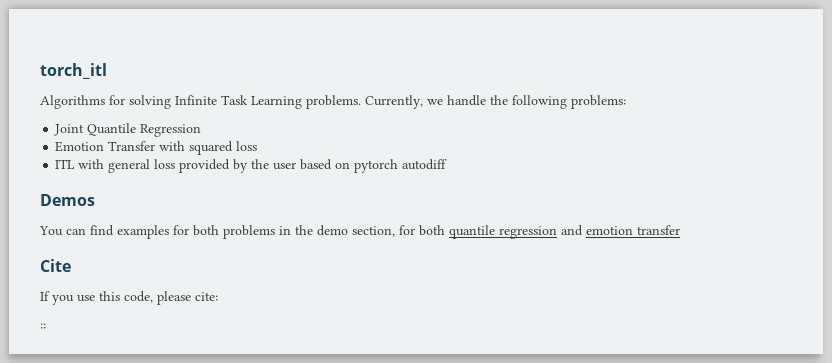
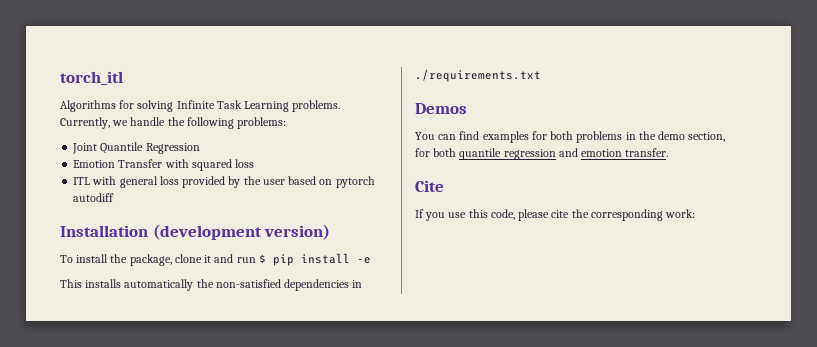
+ Installation (development version)
+ To install the package, clone it and run $ pip install -e
+ This installs automatically the non-satisfied dependencies in ./requirements.txt
- You can find examples for both problems in the demo section, for both quantile regression and emotion transfer
+ You can find examples for both problems in the demo section, for both quantile regression and emotion transfer.
- If you use this code, please cite:
- ::
+ If you use this code, please cite the corresponding work:

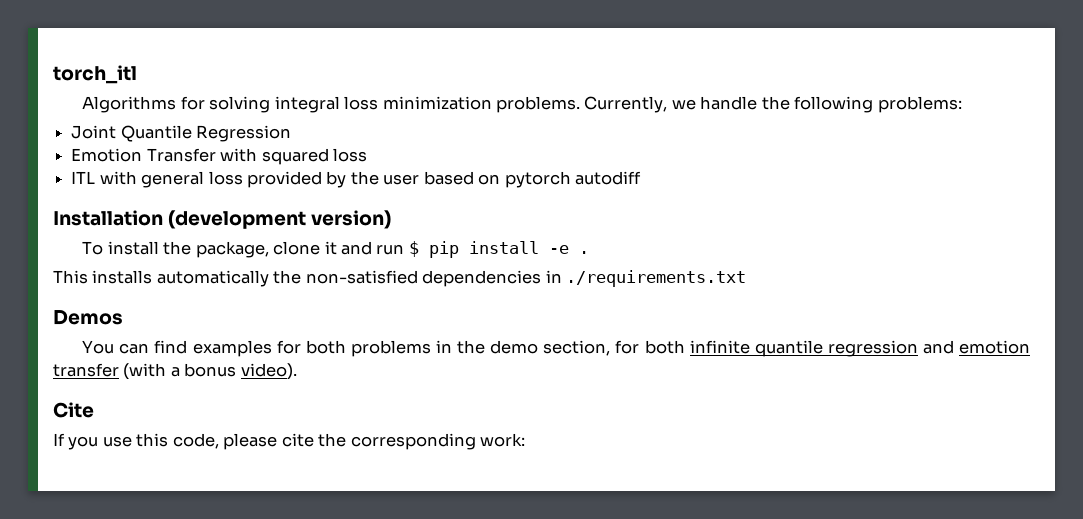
- Algorithms for solving Infinite Task Learning problems.
+ Algorithms for solving integral loss minimization problems.
- To install the package, clone it and run $ pip install -e
+ To install the package, clone it and run $ pip install -e .
- You can find examples for both problems in the demo section, for both quantile regression and emotion transfer.
+ You can find examples for both problems in the demo section, for both infinite quantile regression and emotion transfer (with a bonus video).

